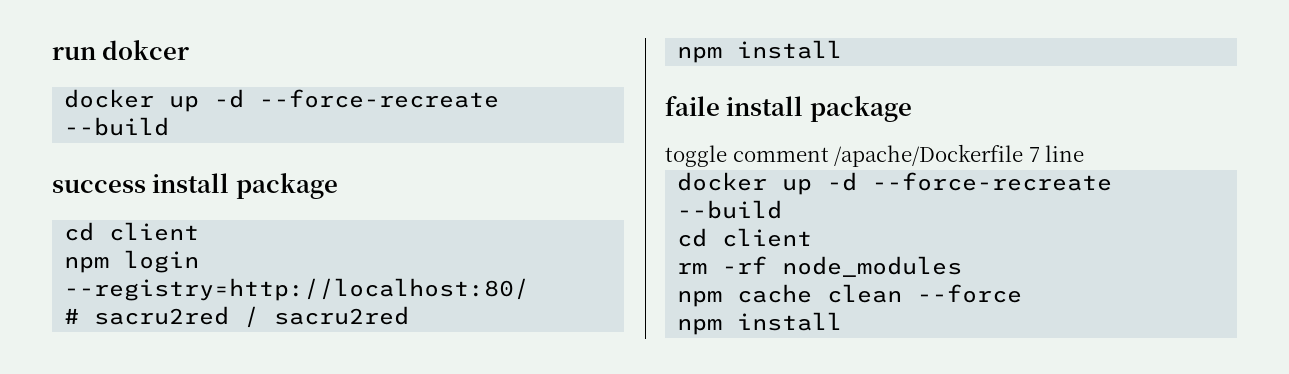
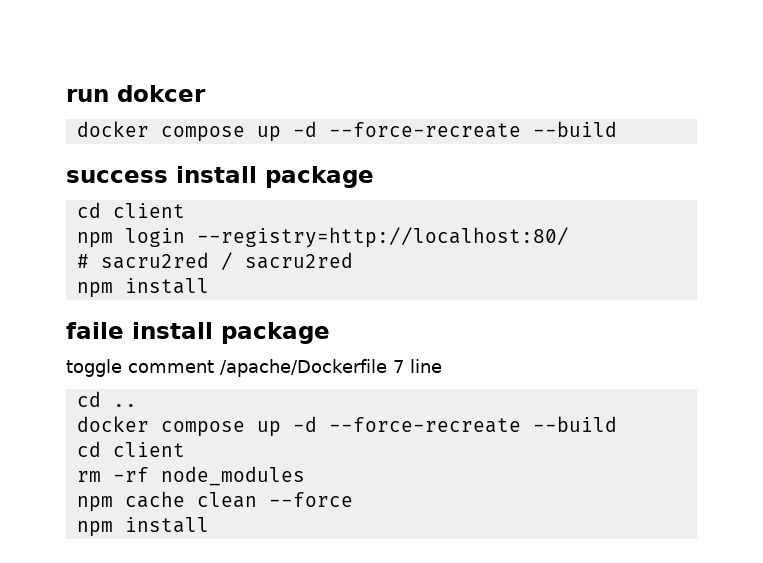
  run dokcer
- docker up -d --force-recreate --build
+ docker compose up -d --force-recreate --build
  toggle comment /apache/Dockerfile 7 line
- docker up -d --force-recreate --build
+ cd ..
+ docker compose up -d --force-recreate --build

